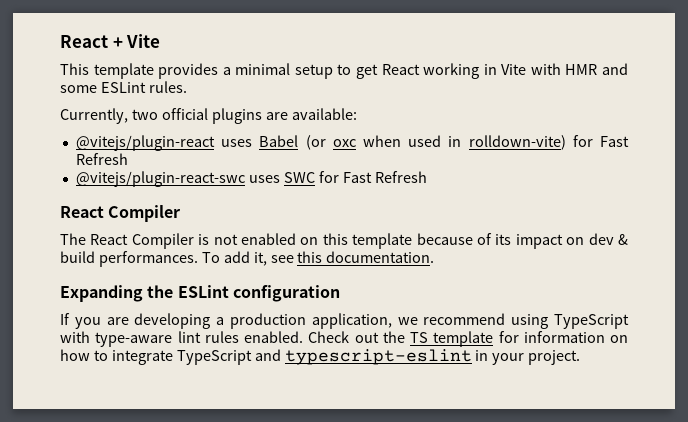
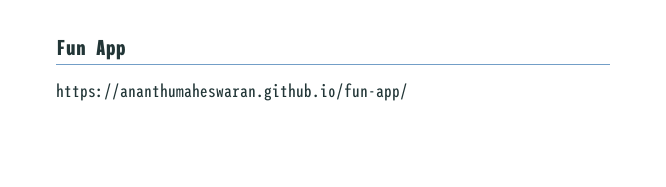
- React + Vite
- This template provides a minimal setup to get React working in Vite with HMR and some ESLint rules.
- Currently, two official plugins are available:
- @vitejs/plugin-react uses Babel (or oxc when used in rolldown-vite) for Fast Refresh
- @vitejs/plugin-react-swc uses SWC for Fast Refresh
- React Compiler
- The React Compiler is not enabled on this template because of its impact on dev & build performances. To add it, see this documentation.
- Expanding the ESLint configuration
- If you are developing a production application, we recommend using TypeScript with type-aware lint rules enabled. Check out the TS template for information on how to integrate TypeScript and typescript-eslint in your project.
+ Fun App
+ https://ananthumaheswaran.github.io/fun-app/

